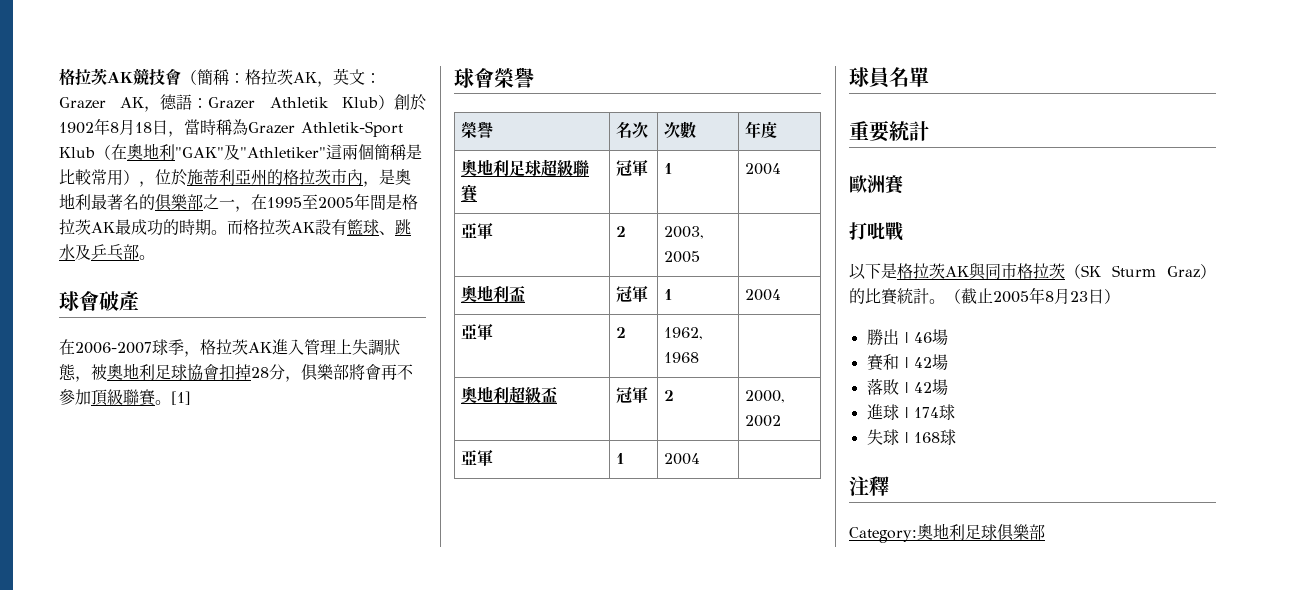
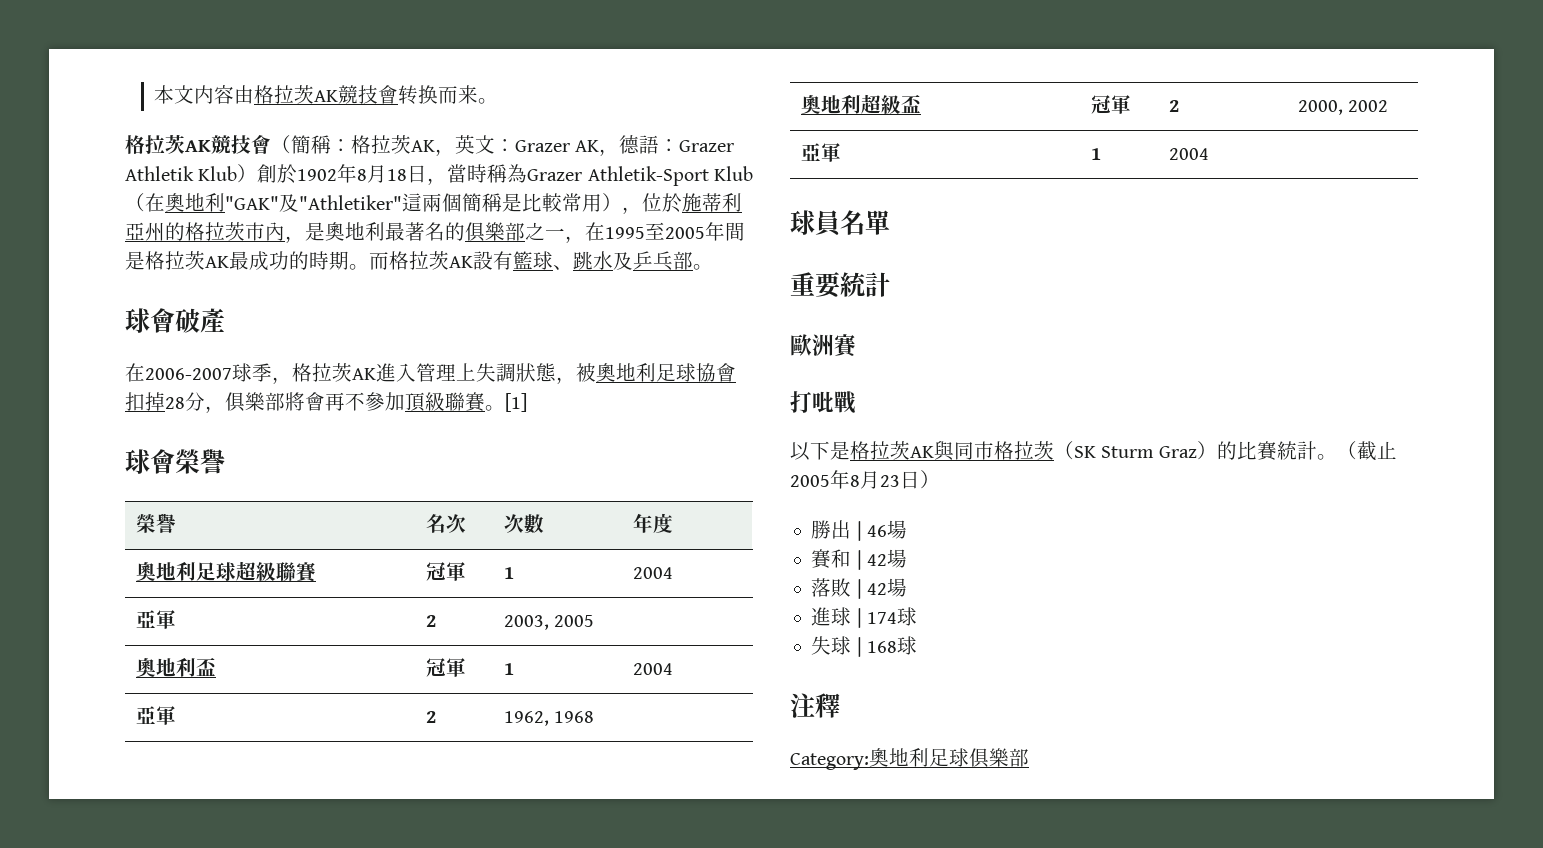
+ 本文内容由格拉茨AK競技會转换而来。

